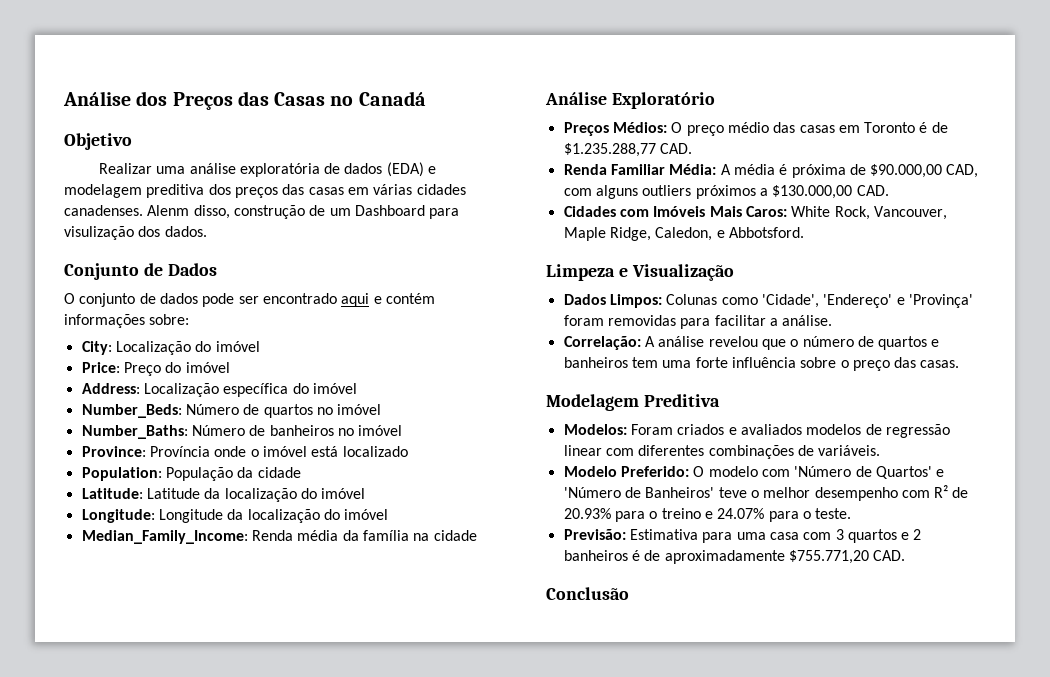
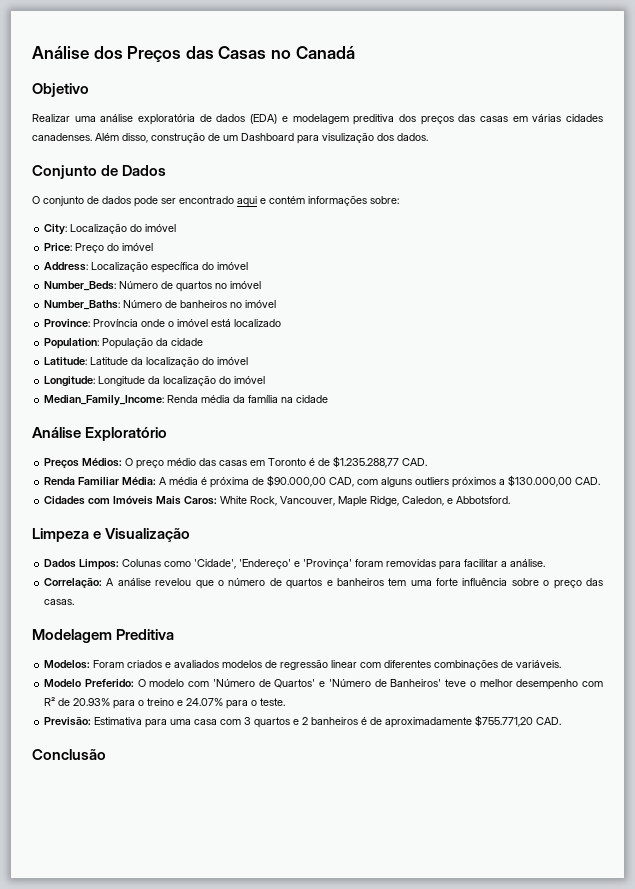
- Alenm disso, construção de um Dashboard para visulização dos dados.
+ Além disso, construção de um Dashboard para visulização dos dados.

